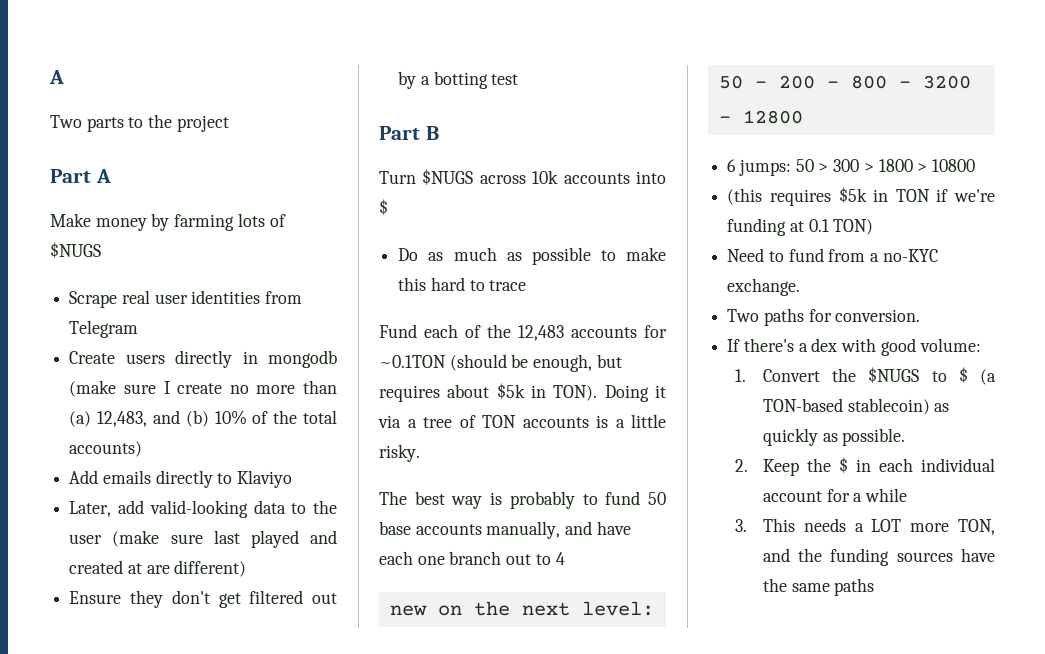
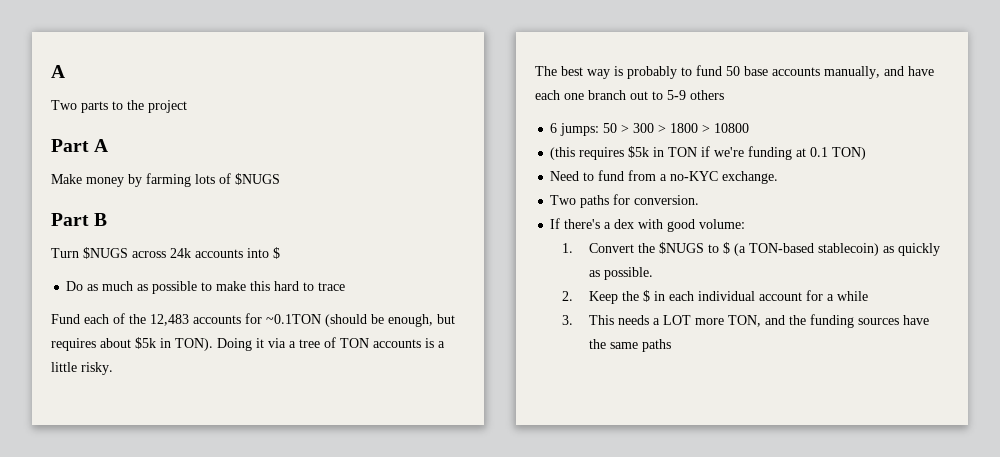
- Scrape real user identities from Telegram
- Create users directly in mongodb (make sure I create no more than (a) 12,483, and (b) 10% of the total accounts)
- Add emails directly to Klaviyo
- Later, add valid-looking data to the user (make sure last played and created at are different)
- Ensure they don't get filtered out by a botting test
- Turn $NUGS across 10k accounts into $
+ Turn $NUGS across 24k accounts into $
- The best way is probably to fund 50 base accounts manually, and have each one branch out to 4
- new on the next level: 50 - 200 - 800 - 3200 - 12800
+ The best way is probably to fund 50 base accounts manually, and have each one branch out to 5-9 others

